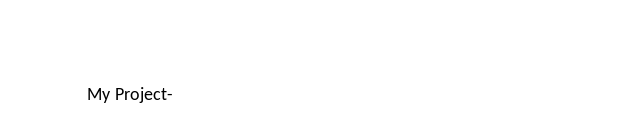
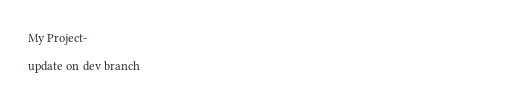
+ update on dev branch

